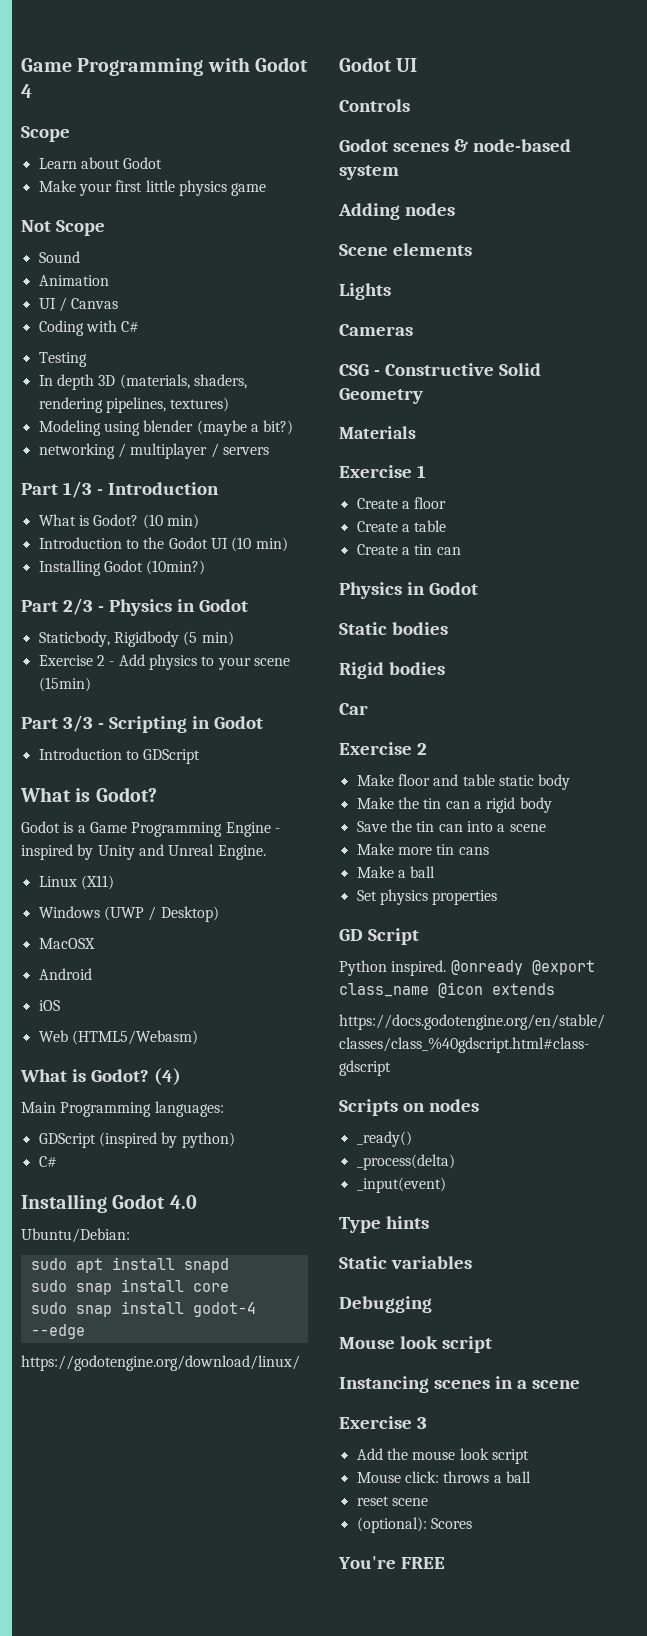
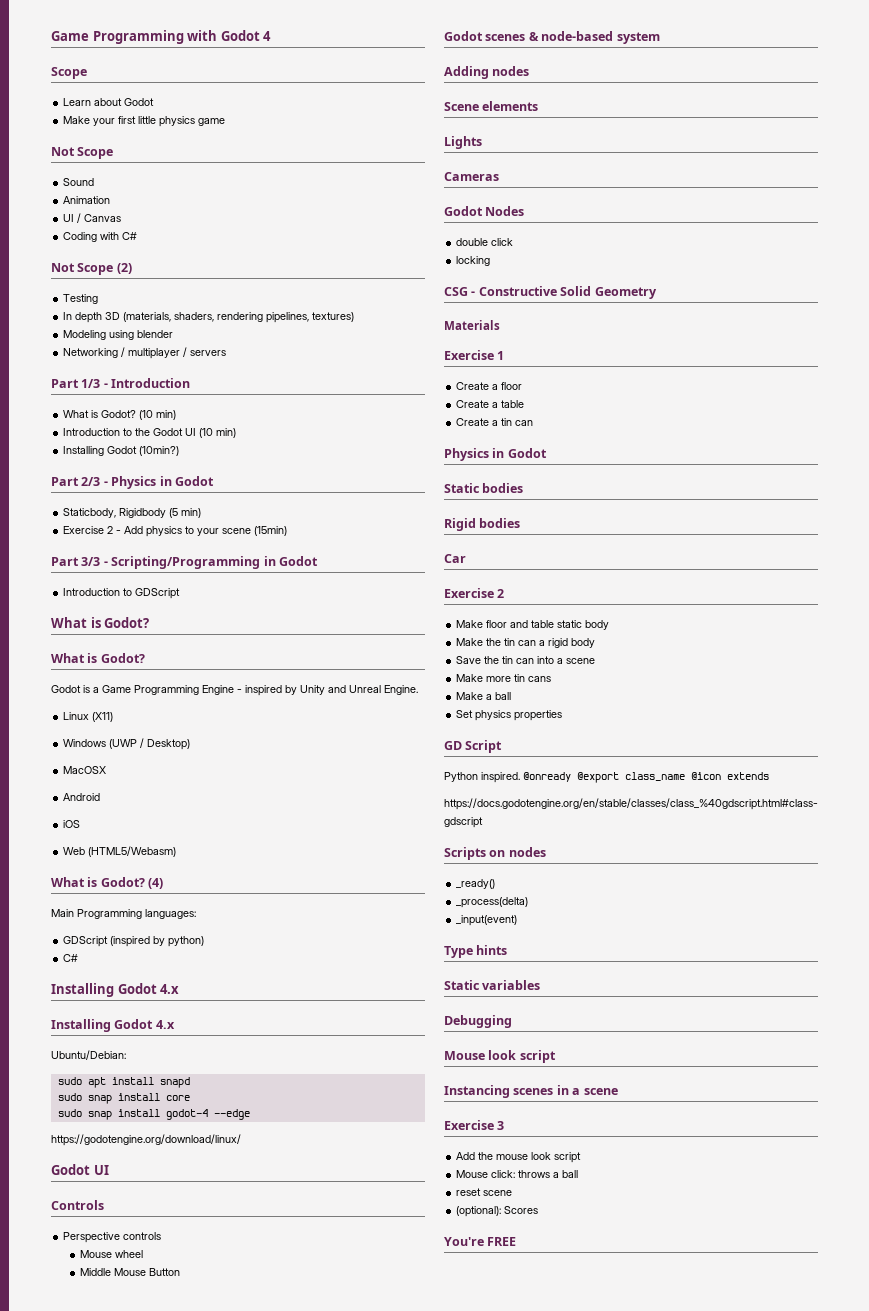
+ Not Scope (2)
- Modeling using blender (maybe a bit?)
- networking / multiplayer / servers
+ Modeling using blender
+ Networking / multiplayer / servers
- Part 3/3 - Scripting in Godot
+ Part 3/3 - Scripting/Programming in Godot
  Introduction to GDScript
+ What is Godot?
  GDScript (inspired by python)
  C#
- Installing Godot 4.0
+ Installing Godot 4.x
+ Installing Godot 4.x
+ Perspective controls
+ Mouse wheel
+ Middle Mouse Button
+ Godot Nodes
+ double click
+ locking

